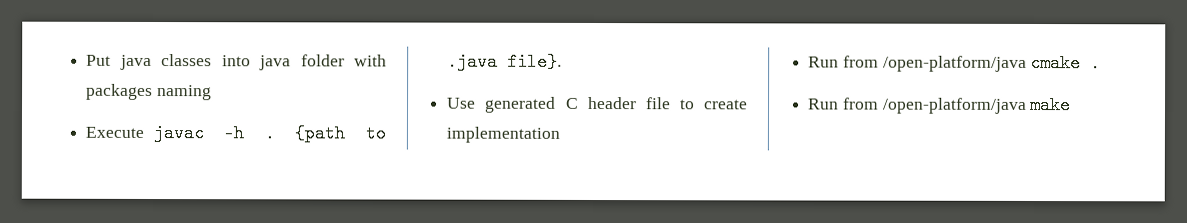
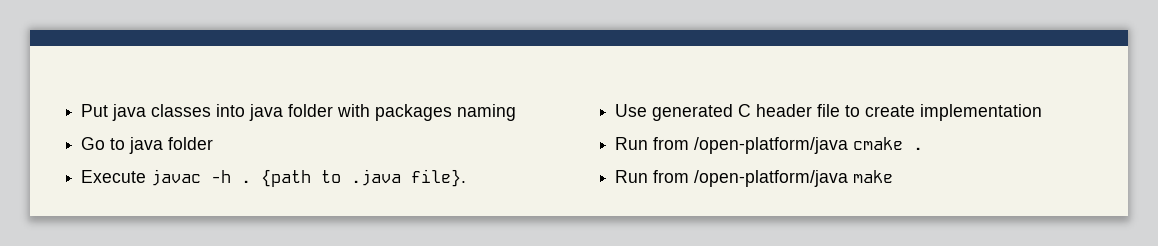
+ Go to java folder

